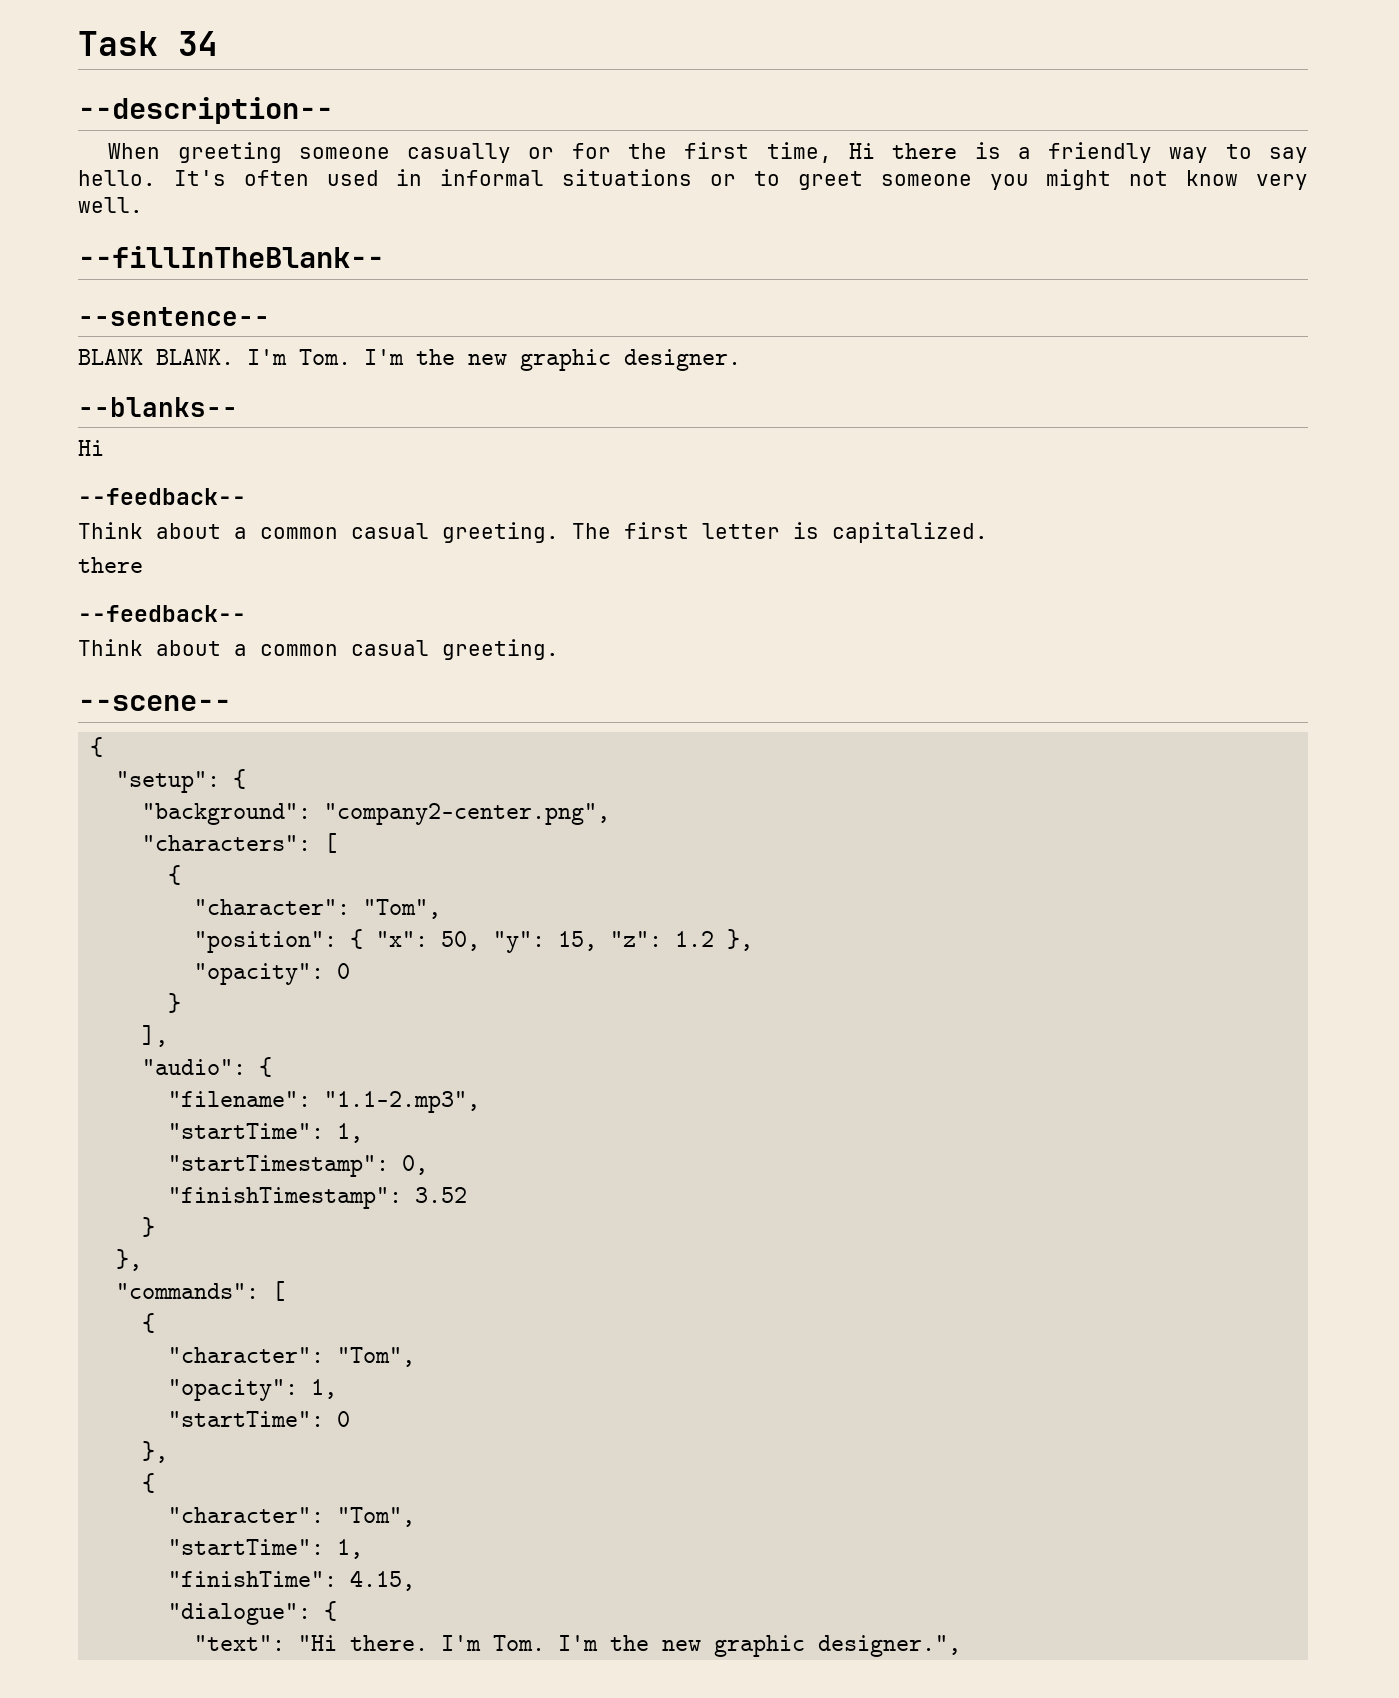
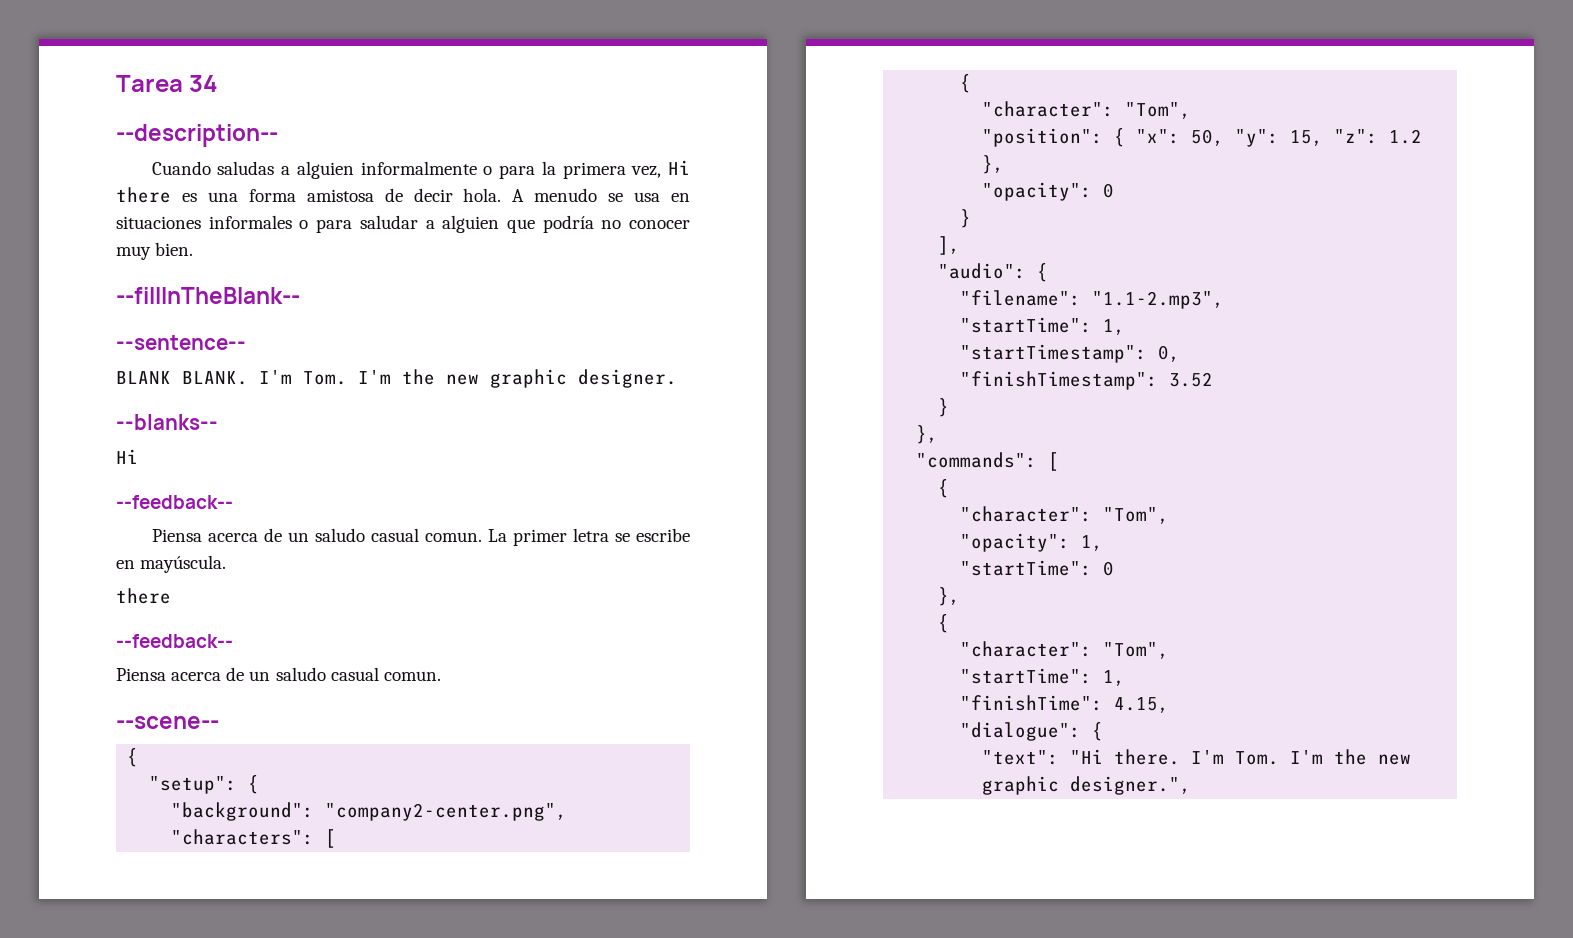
- Task 34
+ Tarea 34
- When greeting someone casually or for the first time, Hi there is a friendly way to say hello. It's often used in informal situations or to greet someone you might not know very well.
+ Cuando saludas a alguien informalmente o para la primera vez, Hi there es una forma amistosa de decir hola. A menudo se usa en situaciones informales o para saludar a alguien que podría no conocer muy bien.
- Think about a common casual greeting. The first letter is capitalized.
+ Piensa acerca de un saludo casual comun. La primer letra se escribe en mayúscula.
  there
  --feedback--
- Think about a common casual greeting.
+ Piensa acerca de un saludo casual comun.

